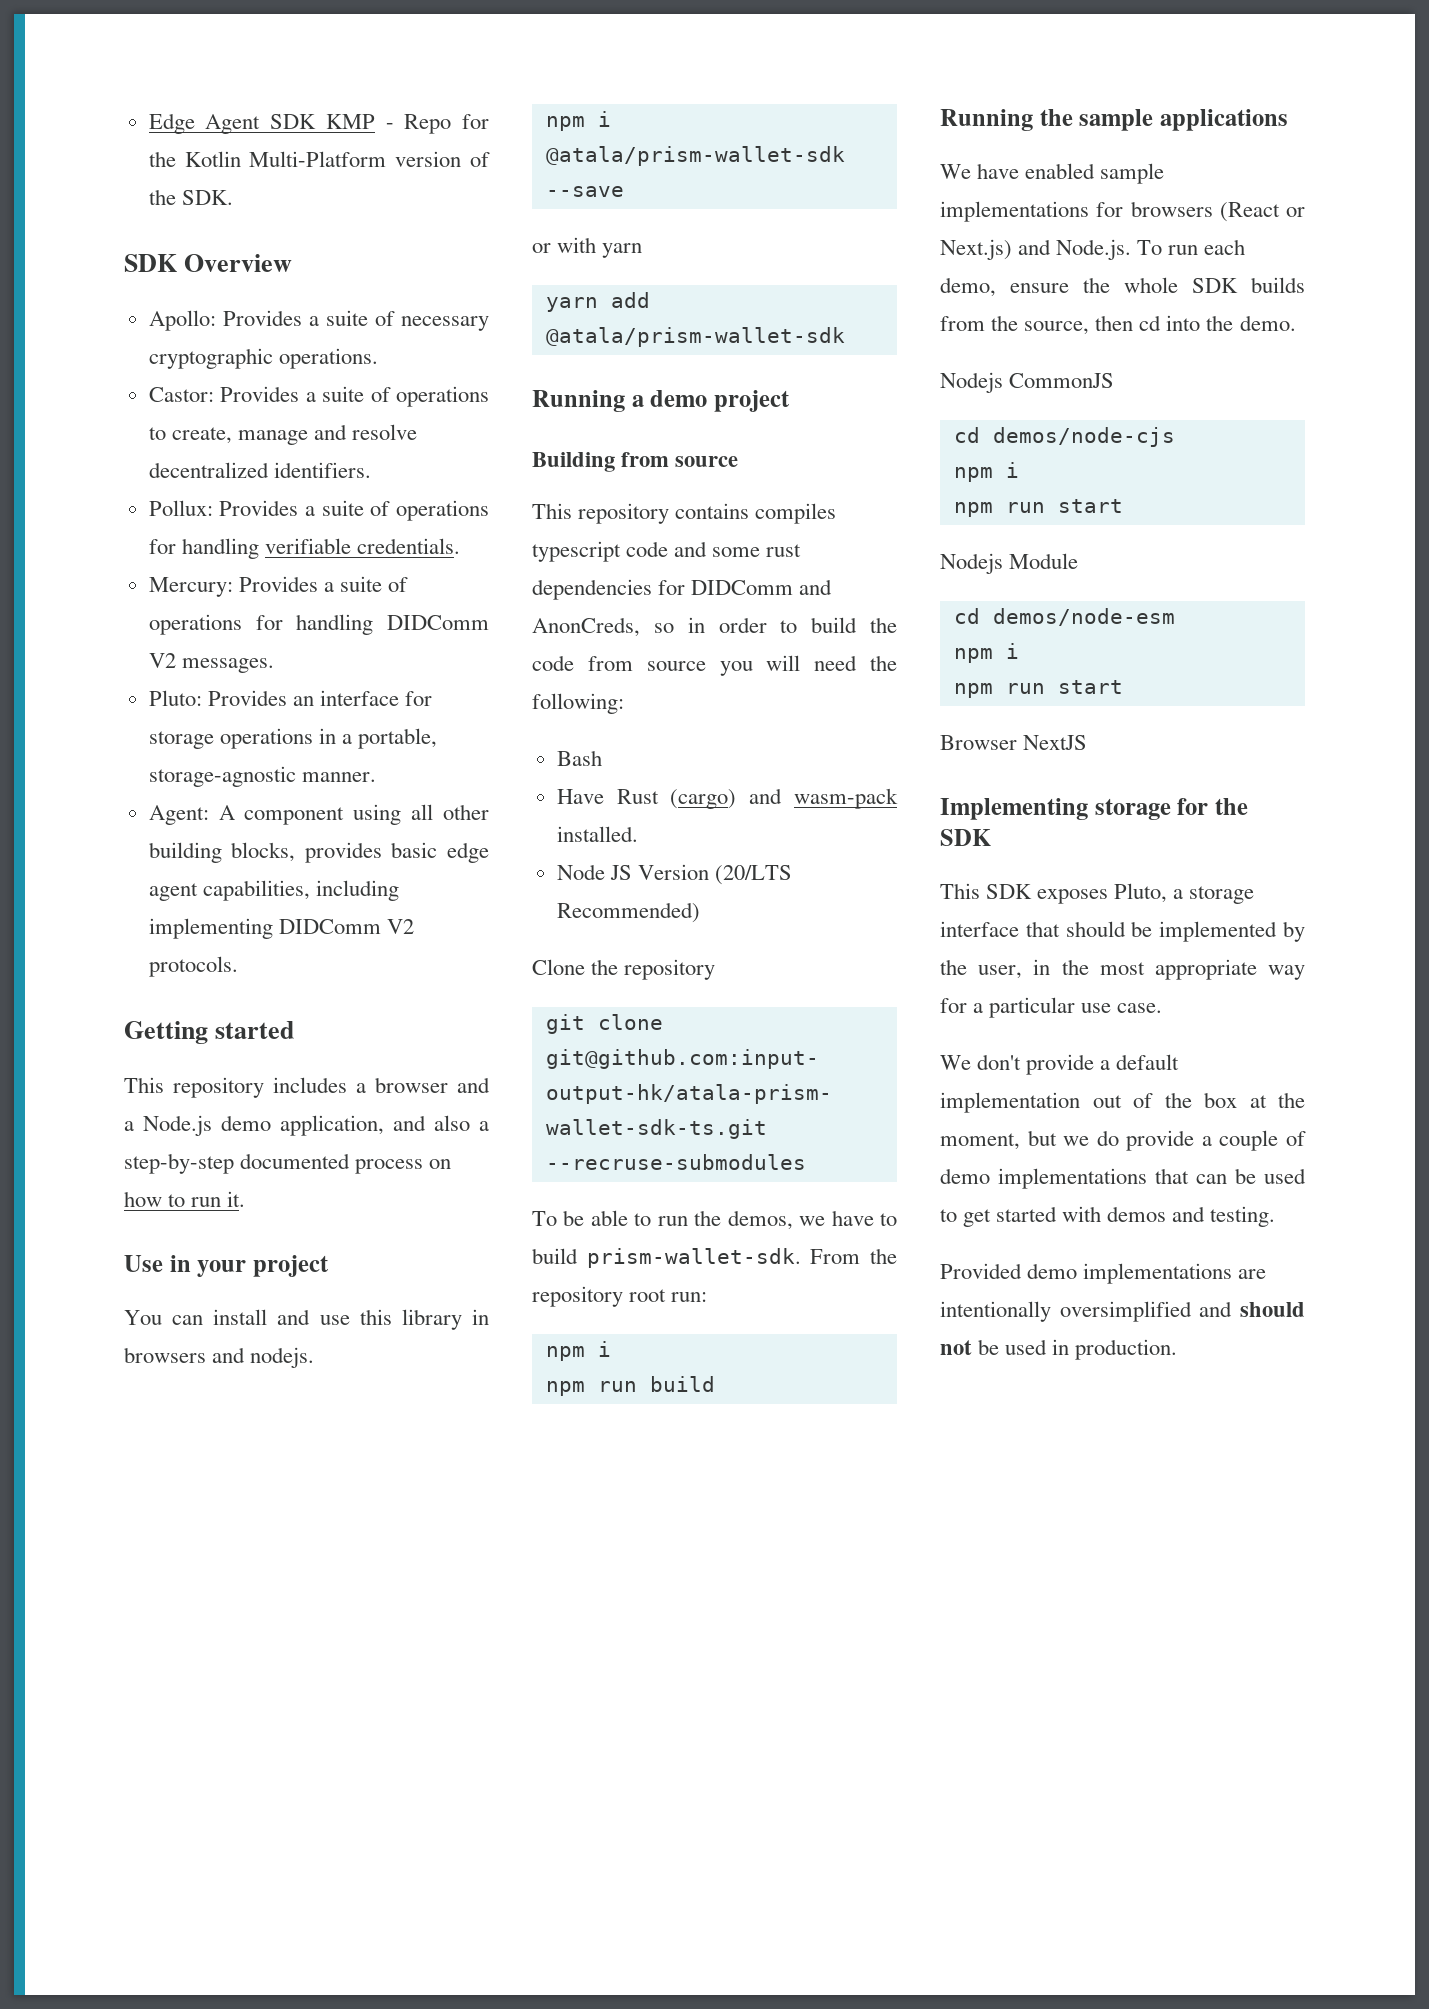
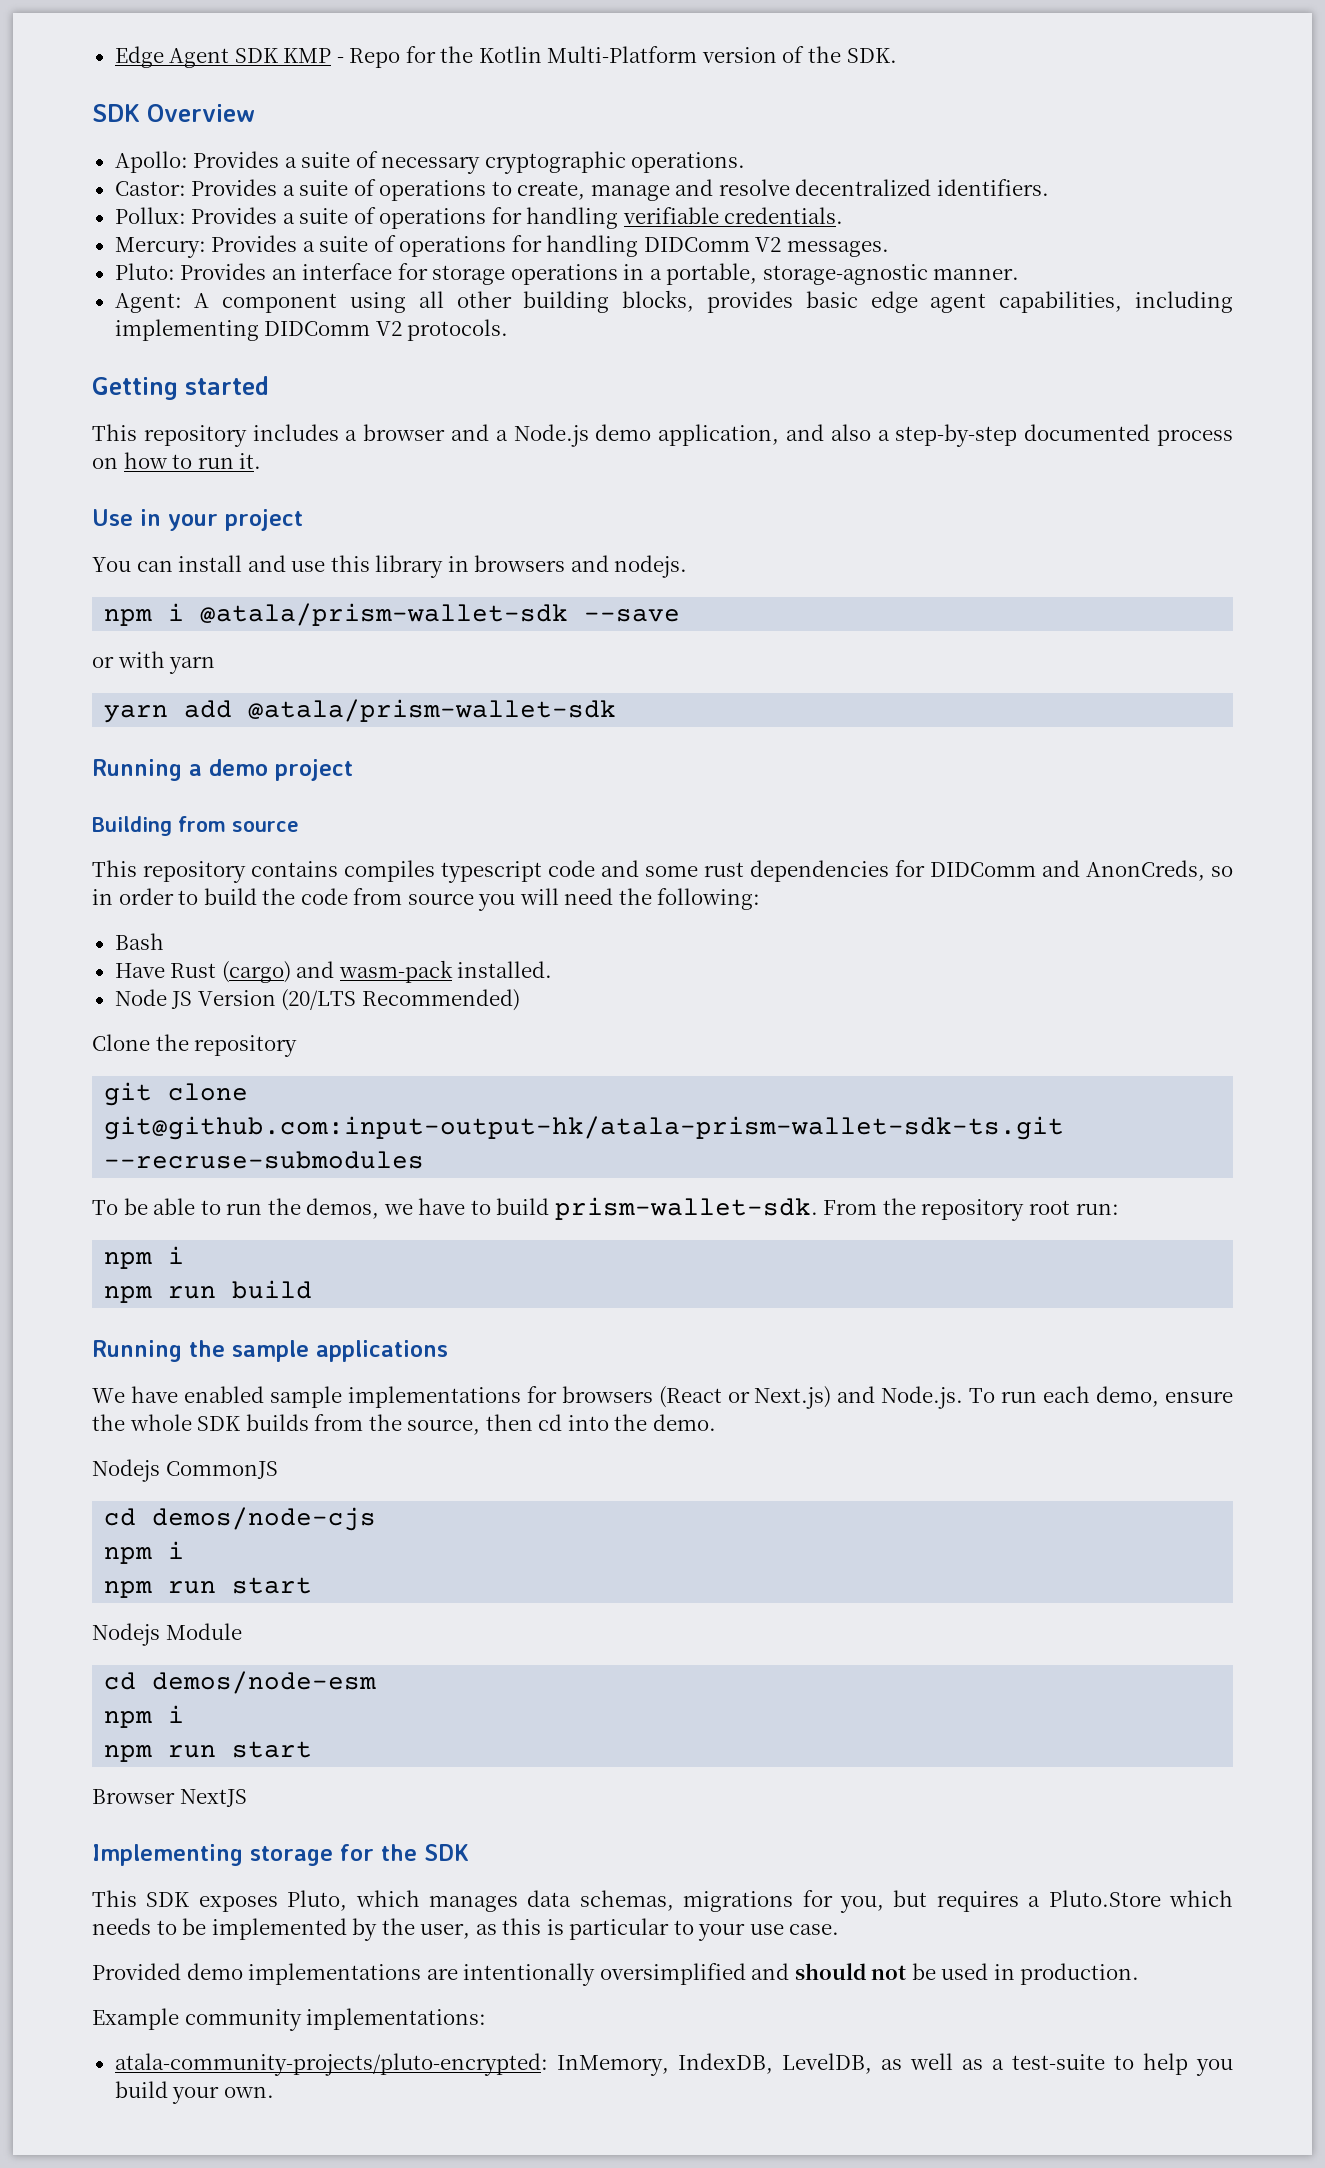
- This SDK exposes Pluto, a storage interface that should be implemented by the user, in the most appropriate way for a particular use case.
- We don't provide a default implementation out of the box at the moment, but we do provide a couple of demo implementations that can be used to get started with demos and testing.
+ This SDK exposes Pluto, which manages data schemas, migrations for you, but requires a Pluto.Store which needs to be implemented by the user, as this is particular to your use case.
+ Example community implementations:
+ atala-community-projects/pluto-encrypted: InMemory, IndexDB, LevelDB, as well as a test-suite to help you build your own.

